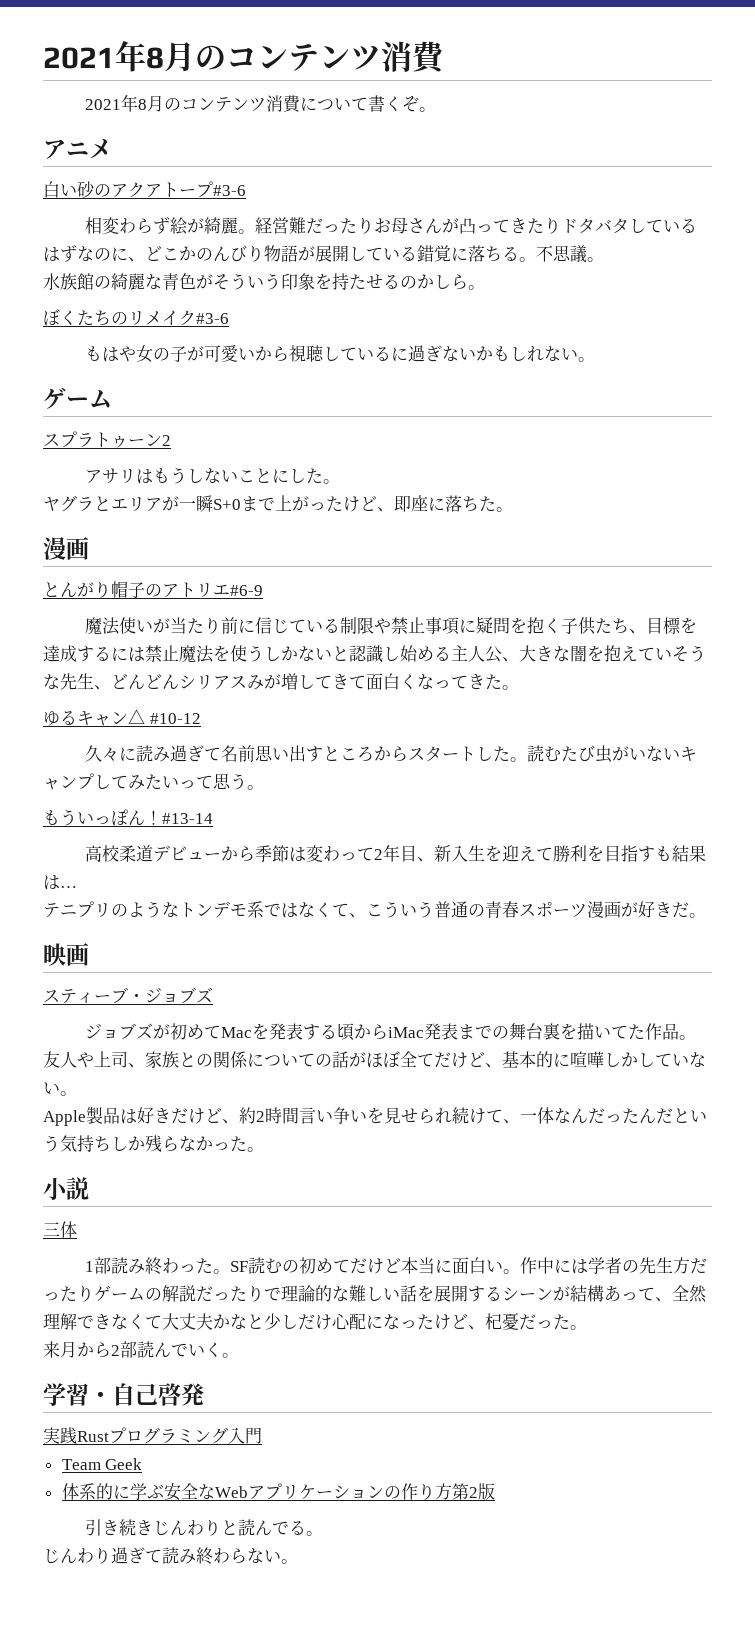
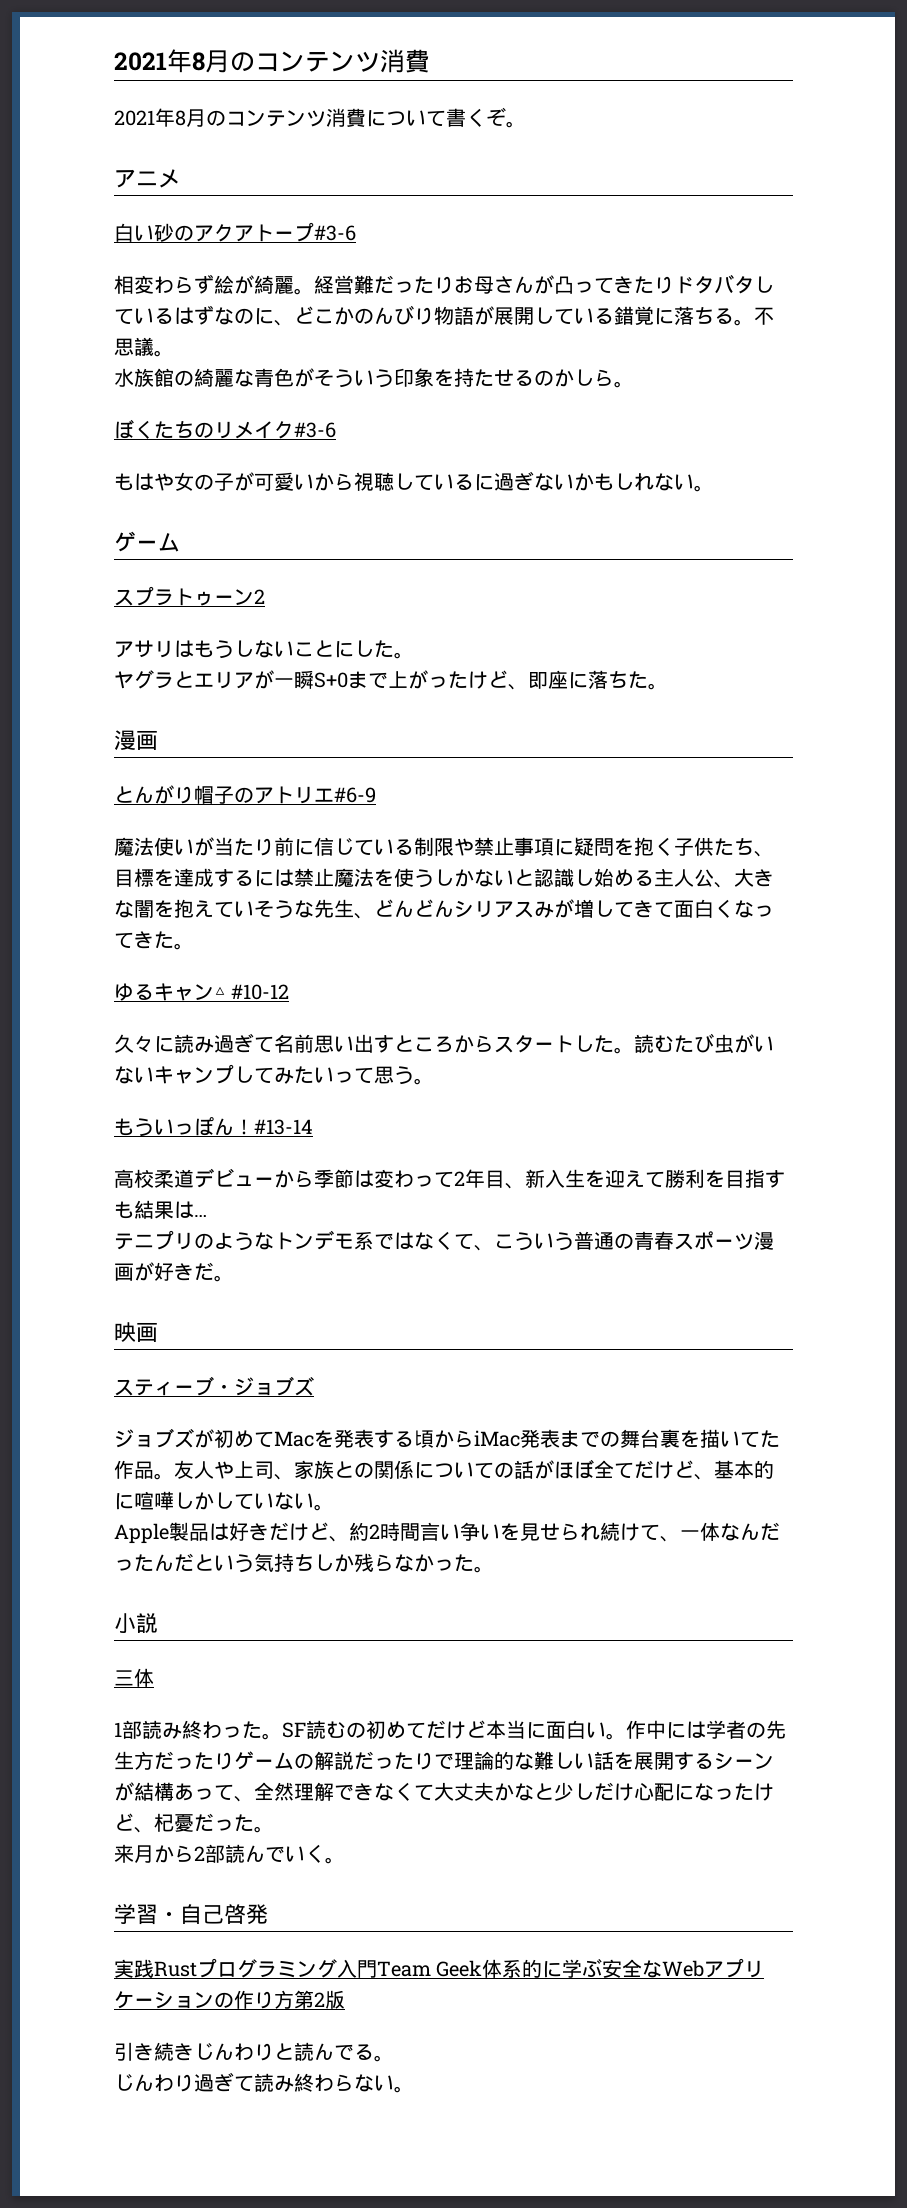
- 実践Rustプログラミング入門
- Team Geek
- 体系的に学ぶ安全なWebアプリケーションの作り方第2版
+ 実践Rustプログラミング入門Team Geek体系的に学ぶ安全なWebアプリケーションの作り方第2版

